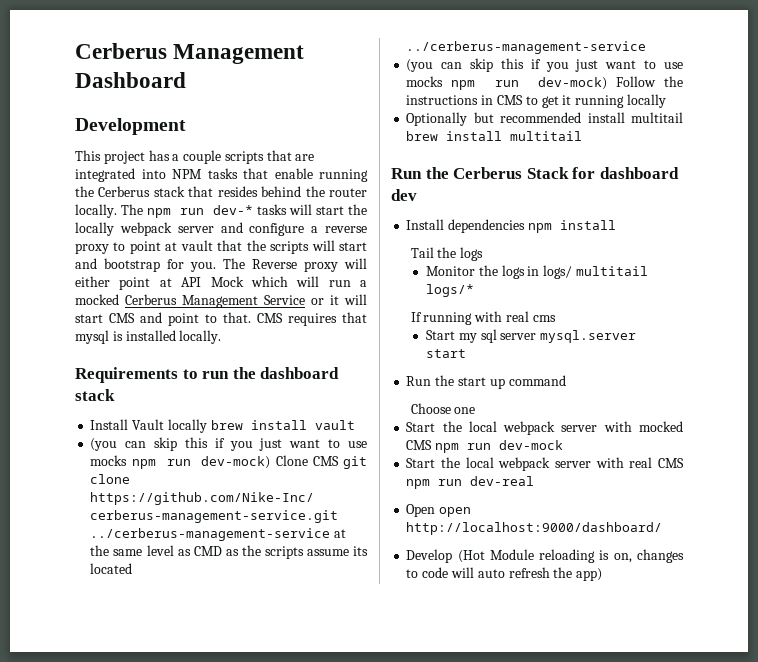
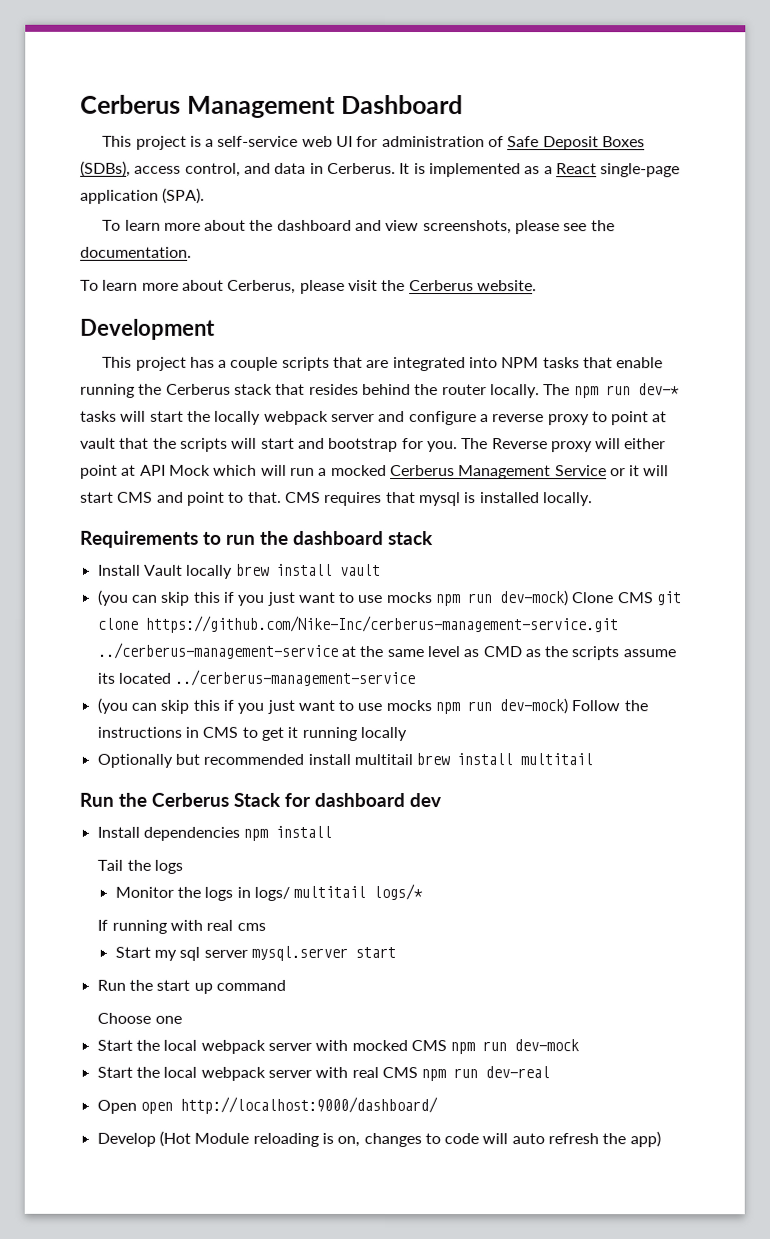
+ This project is a self-service web UI for administration of Safe Deposit Boxes (SDBs), access control, and data in Cerberus. It is implemented as a React single-page application (SPA).
+ To learn more about the dashboard and view screenshots, please see the documentation.
+ To learn more about Cerberus, please visit the Cerberus website.

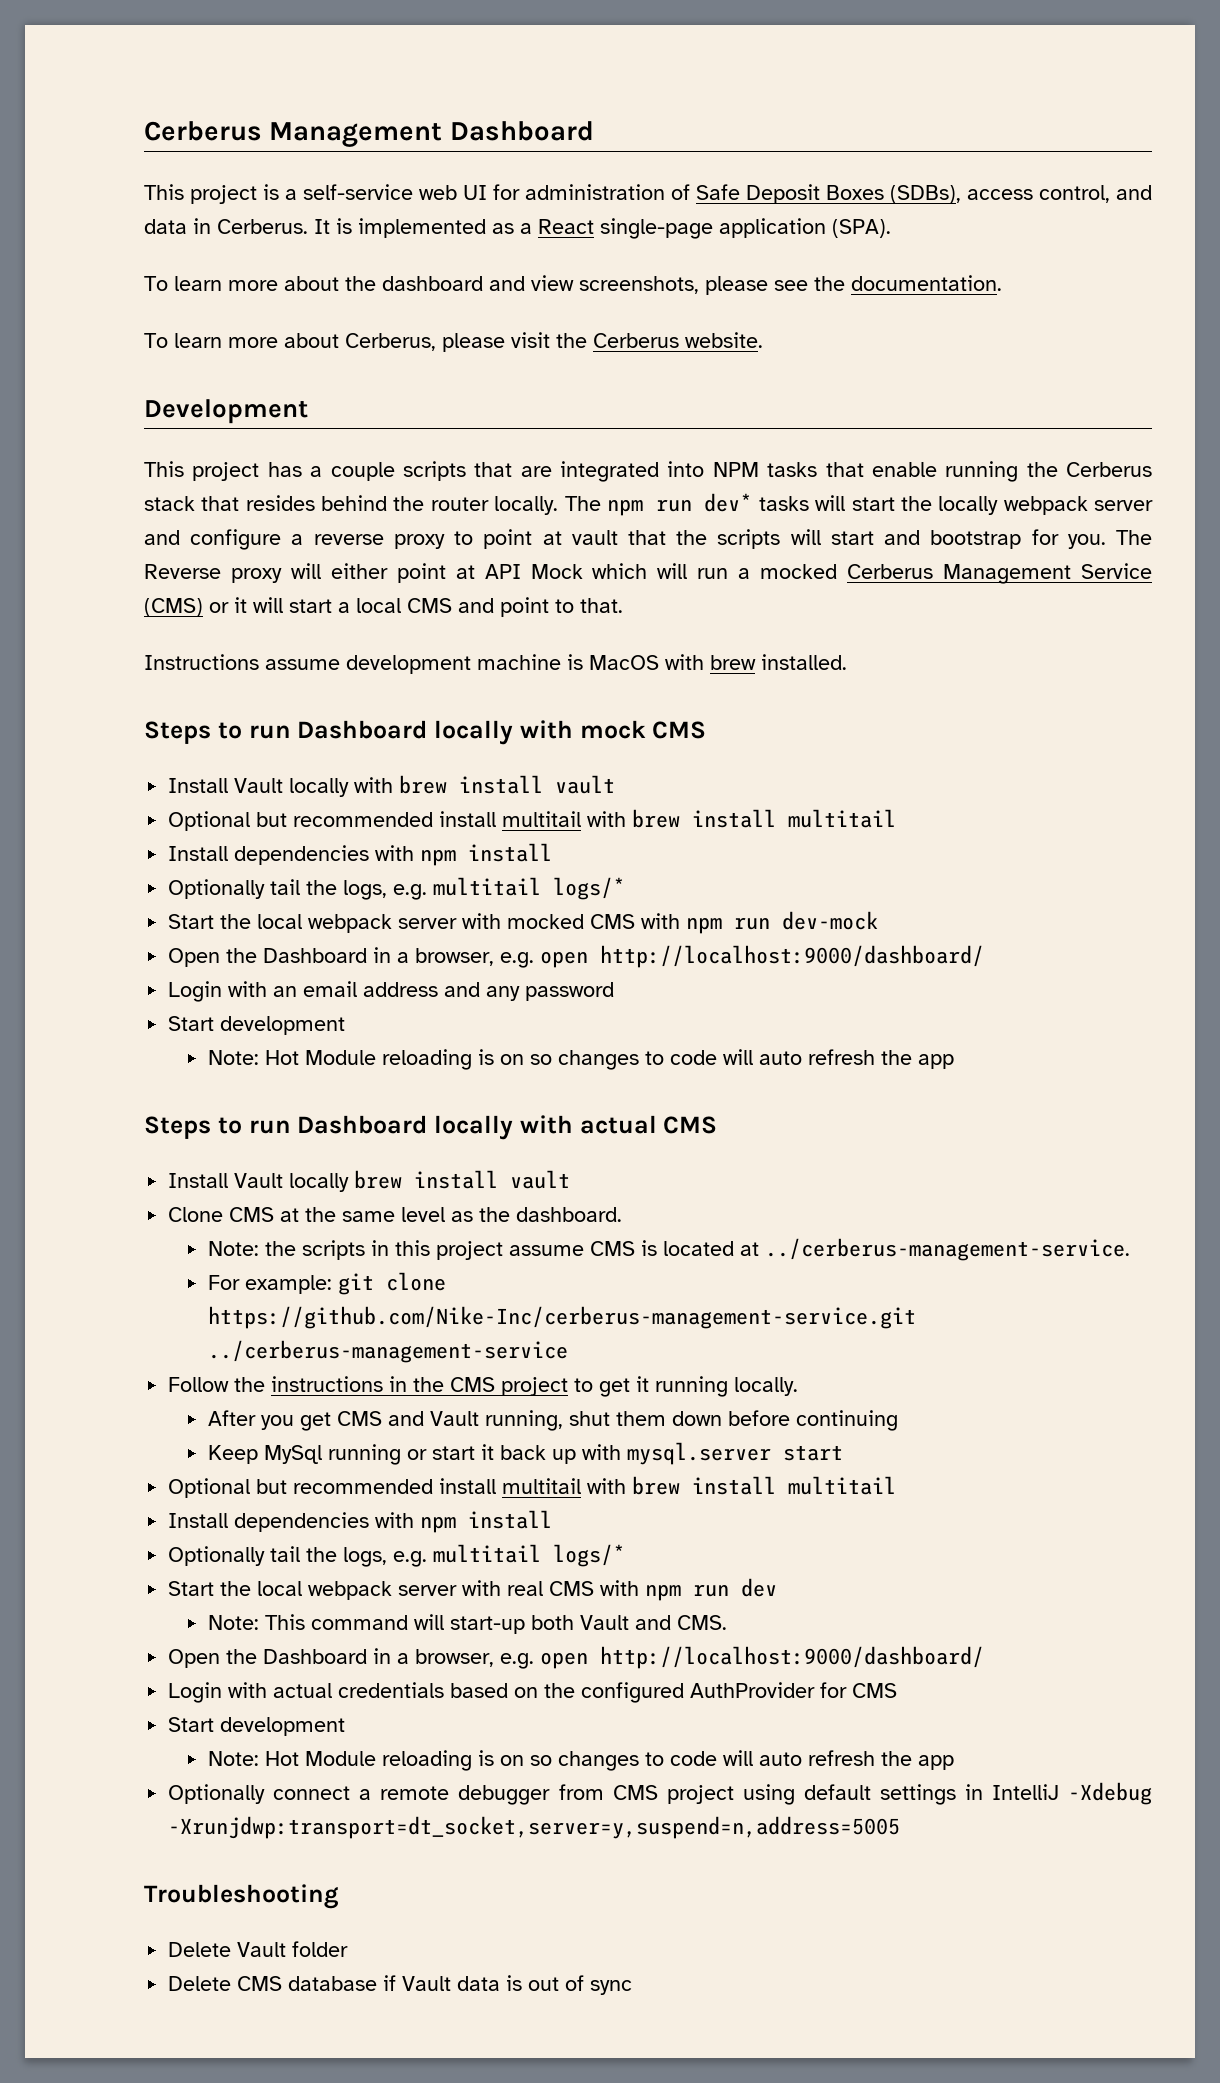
- The npm run dev-* tasks will start the locally webpack server and configure a reverse proxy to point at vault that the scripts will start and bootstrap for you.
+ The npm run dev* tasks will start the locally webpack server and configure a reverse proxy to point at vault that the scripts will start and bootstrap for you.
- The Reverse proxy will either point at API Mock which will run a mocked Cerberus Management Service or it will start CMS and point to that. CMS requires that mysql is installed locally.
- Requirements to run the dashboard stack
- Install Vault locally brew install vault
- (you can skip this if you just want to use mocks npm run dev-mock) Clone CMS git clone https://github.com/Nike-Inc/cerberus-management-service.git ../cerberus-management-service at the same level as CMD as the scripts assume its located ../cerberus-management-service
- (you can skip this if you just want to use mocks npm run dev-mock) Follow the instructions in CMS to get it running locally
- Optionally but recommended install multitail brew install multitail
- Run the Cerberus Stack for dashboard dev
- Install dependencies npm install
- Tail the logs
- Monitor the logs in logs/ multitail logs/*
- If running with real cms
- Start my sql server mysql.server start
- Run the start up command
- Choose one
+ The Reverse proxy will either point at API Mock which will run a mocked Cerberus Management Service (CMS) or it will start a local CMS and point to that.
+ Instructions assume development machine is MacOS with brew installed.
+ Steps to run Dashboard locally with mock CMS
+ Install Vault locally with brew install vault
+ Optional but recommended install multitail with brew install multitail
+ Install dependencies with npm install
+ Optionally tail the logs, e.g. multitail logs/*
- Start the local webpack server with mocked CMS npm run dev-mock
+ Start the local webpack server with mocked CMS with npm run dev-mock
+ Open the Dashboard in a browser, e.g. open http://localhost:9000/dashboard/
+ Login with an email address and any password
+ Start development
+ Note: Hot Module reloading is on so changes to code will auto refresh the app
+ Steps to run Dashboard locally with actual CMS
+ Install Vault locally brew install vault
+ Clone CMS at the same level as the dashboard.
+ Note: the scripts in this project assume CMS is located at ../cerberus-management-service.
+ For example: git clone https://github.com/Nike-Inc/cerberus-management-service.git ../cerberus-management-service
+ Follow the instructions in the CMS project to get it running locally.
+ After you get CMS and Vault running, shut them down before continuing
+ Keep MySql running or start it back up with mysql.server start
+ Optional but recommended install multitail with brew install multitail
+ Install dependencies with npm install
+ Optionally tail the logs, e.g. multitail logs/*
- Start the local webpack server with real CMS npm run dev-real
- Open open http://localhost:9000/dashboard/
- Develop (Hot Module reloading is on, changes to code will auto refresh the app)
+ Start the local webpack server with real CMS with npm run dev
+ Note: This command will start-up both Vault and CMS.
+ Open the Dashboard in a browser, e.g. open http://localhost:9000/dashboard/
+ Login with actual credentials based on the configured AuthProvider for CMS
+ Start development
+ Note: Hot Module reloading is on so changes to code will auto refresh the app
+ Optionally connect a remote debugger from CMS project using default settings in IntelliJ -Xdebug -Xrunjdwp:transport=dt_socket,server=y,suspend=n,address=5005
+ Troubleshooting
+ Delete Vault folder
+ Delete CMS database if Vault data is out of sync

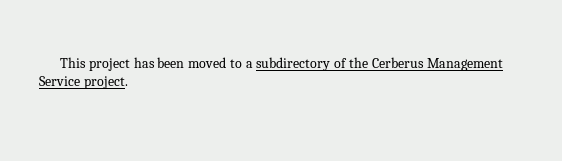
- Cerberus Management Dashboard
- This project is a self-service web UI for administration of Safe Deposit Boxes (SDBs), access control, and data in Cerberus. It is implemented as a React single-page application (SPA).
- To learn more about the dashboard and view screenshots, please see the documentation.
- To learn more about Cerberus, please visit the Cerberus website.
- Development
- This project has a couple scripts that are integrated into NPM tasks that enable running the Cerberus stack that resides behind the router locally. The npm run dev* tasks will start the locally webpack server and configure a reverse proxy to point at vault that the scripts will start and bootstrap for you. The Reverse proxy will either point at API Mock which will run a mocked Cerberus Management Service (CMS) or it will start a local CMS and point to that.
- Instructions assume development machine is MacOS with brew installed.
- Steps to run Dashboard locally with mock CMS
- Install Vault locally with brew install vault
- Optional but recommended install multitail with brew install multitail
- Install dependencies with npm install
- Optionally tail the logs, e.g. multitail logs/*
- Start the local webpack server with mocked CMS with npm run dev-mock
- Open the Dashboard in a browser, e.g. open http://localhost:9000/dashboard/
- Login with an email address and any password
- Start development
- Note: Hot Module reloading is on so changes to code will auto refresh the app
- Steps to run Dashboard locally with actual CMS
- Install Vault locally brew install vault
- Clone CMS at the same level as the dashboard.
- Note: the scripts in this project assume CMS is located at ../cerberus-management-service.
- For example: git clone https://github.com/Nike-Inc/cerberus-management-service.git ../cerberus-management-service
- Follow the instructions in the CMS project to get it running locally.
- After you get CMS and Vault running, shut them down before continuing
- Keep MySql running or start it back up with mysql.server start
- Optional but recommended install multitail with brew install multitail
- Install dependencies with npm install
- Optionally tail the logs, e.g. multitail logs/*
- Start the local webpack server with real CMS with npm run dev
- Note: This command will start-up both Vault and CMS.
- Open the Dashboard in a browser, e.g. open http://localhost:9000/dashboard/
- Login with actual credentials based on the configured AuthProvider for CMS
- Start development
- Note: Hot Module reloading is on so changes to code will auto refresh the app
- Optionally connect a remote debugger from CMS project using default settings in IntelliJ -Xdebug -Xrunjdwp:transport=dt_socket,server=y,suspend=n,address=5005
- Troubleshooting
- Delete Vault folder
- Delete CMS database if Vault data is out of sync
+ This project has been moved to a subdirectory of the Cerberus Management Service project.

